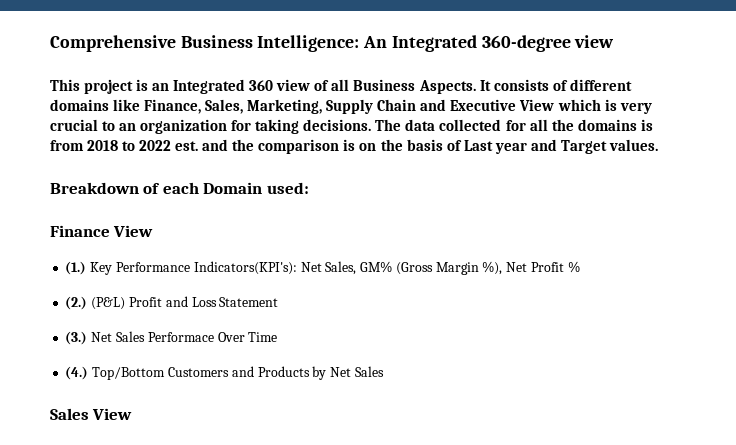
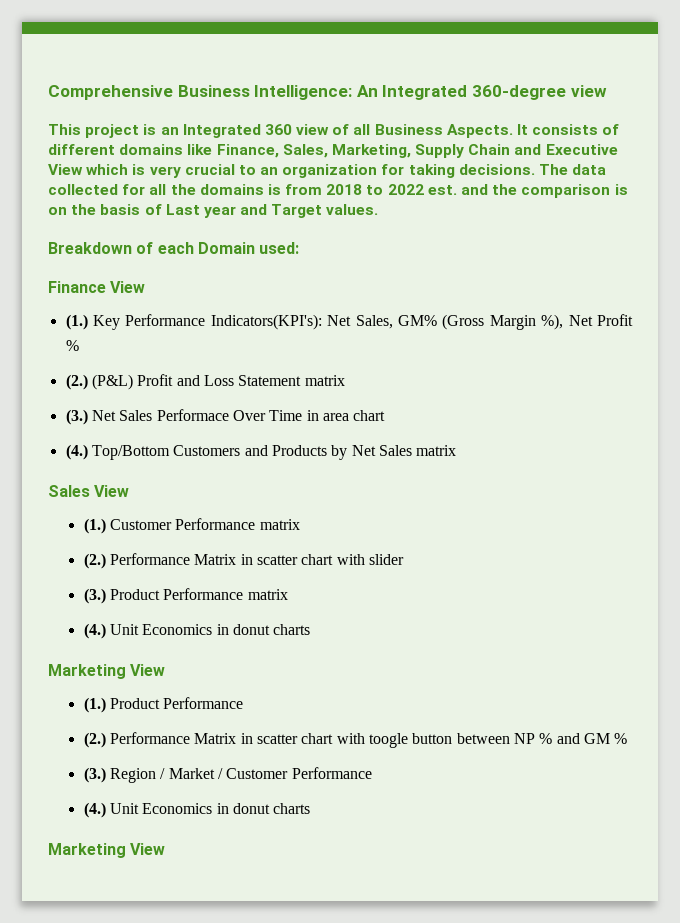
- (2.) (P&L) Profit and Loss Statement
+ (2.) (P&L) Profit and Loss Statement matrix
- (3.) Net Sales Performace Over Time
+ (3.) Net Sales Performace Over Time in area chart
- (4.) Top/Bottom Customers and Products by Net Sales
+ (4.) Top/Bottom Customers and Products by Net Sales matrix
+ (1.) Customer Performance matrix
+ (2.) Performance Matrix in scatter chart with slider
+ (3.) Product Performance matrix
+ (4.) Unit Economics in donut charts
+ Marketing View
+ (1.) Product Performance
+ (2.) Performance Matrix in scatter chart with toogle button between NP % and GM %
+ (3.) Region / Market / Customer Performance
+ (4.) Unit Economics in donut charts
+ Marketing View

